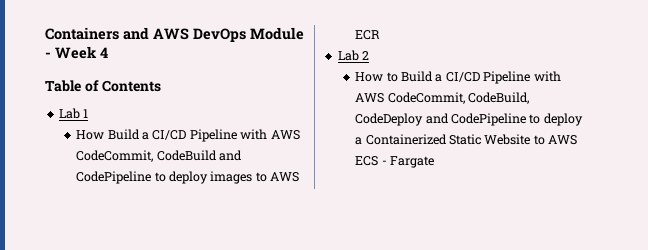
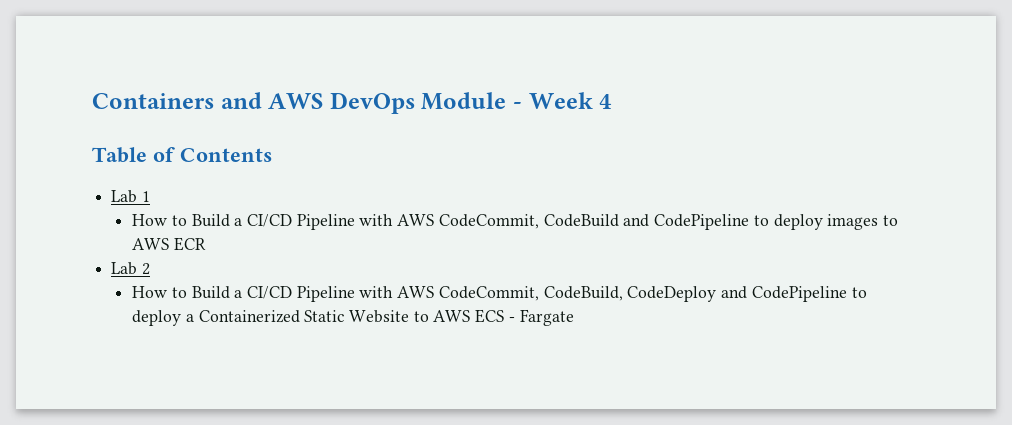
- How Build a CI/CD Pipeline with AWS CodeCommit, CodeBuild and CodePipeline to deploy images to AWS ECR
+ How to Build a CI/CD Pipeline with AWS CodeCommit, CodeBuild and CodePipeline to deploy images to AWS ECR

